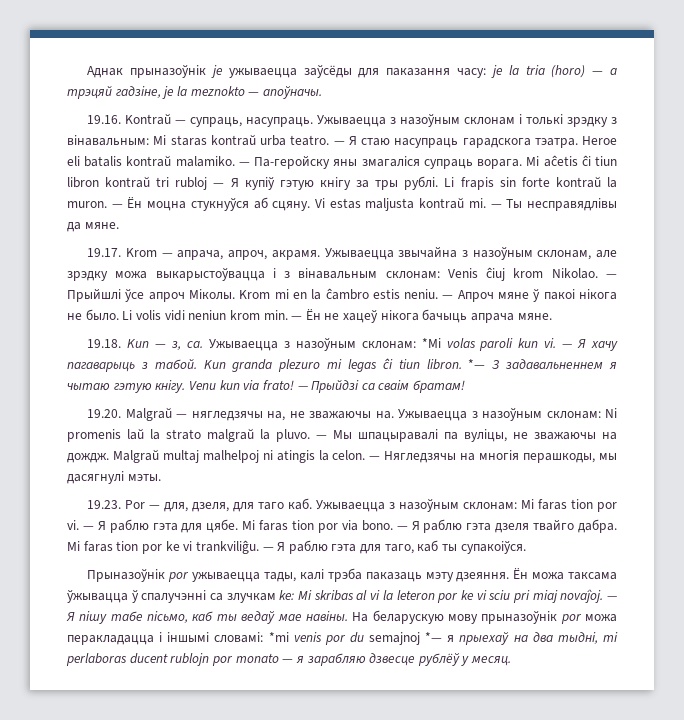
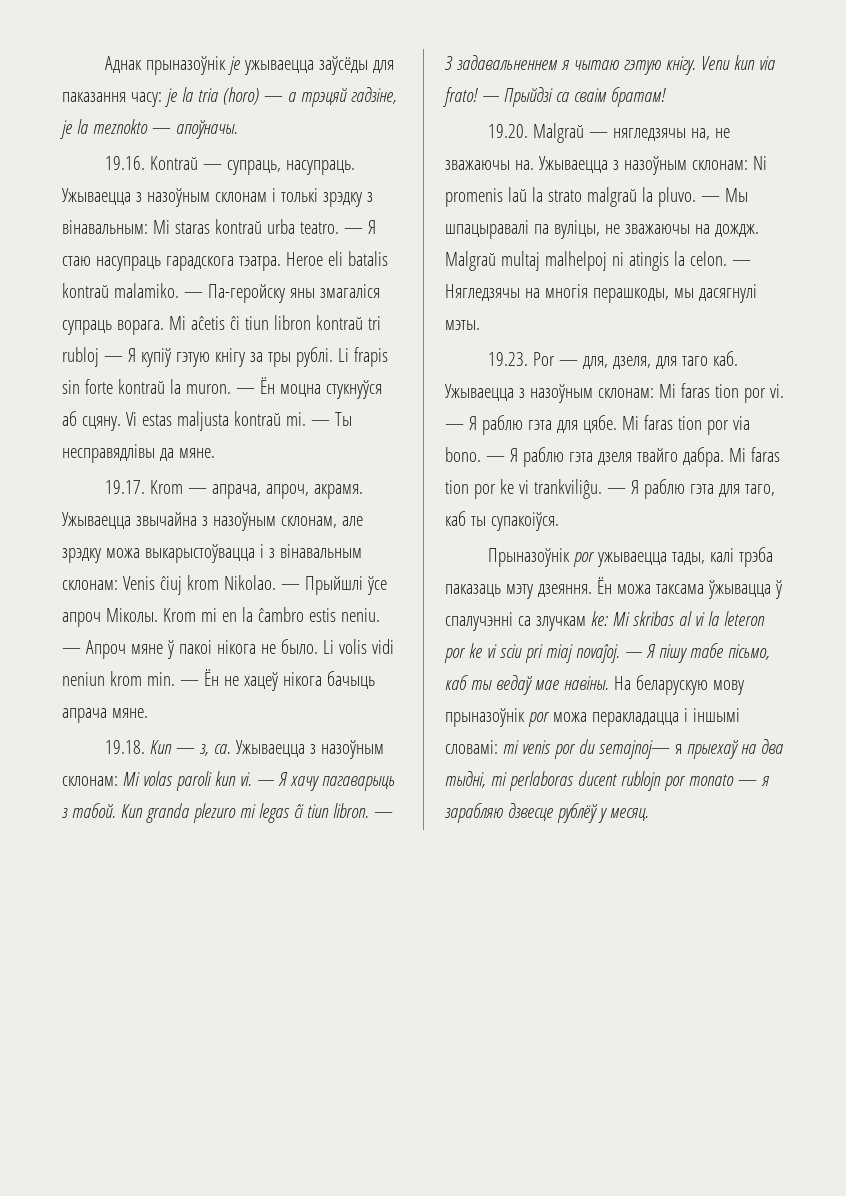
- Ужываецца з назоўным склонам: *Mi volas paroli kun vi.
+ Ужываецца з назоўным склонам: Mi volas paroli kun vi.
- *— З задавальненнем я чытаю гэтую кнігу.
+ — З задавальненнем я чытаю гэтую кнігу.
- На беларускую мову прыназоўнік por можа перакладацца і іншымі словамі: *mi venis por du semajnoj *— я прыехаў на два тыдні, mi perlaboras ducent rublojn por monato — я зарабляю дзвесце рублёў у месяц.
+ На беларускую мову прыназоўнік por можа перакладацца і іншымі словамі: mi venis por du semajnoj— я прыехаў на два тыдні, mi perlaboras ducent rublojn por monato — я зарабляю дзвесце рублёў у месяц.

